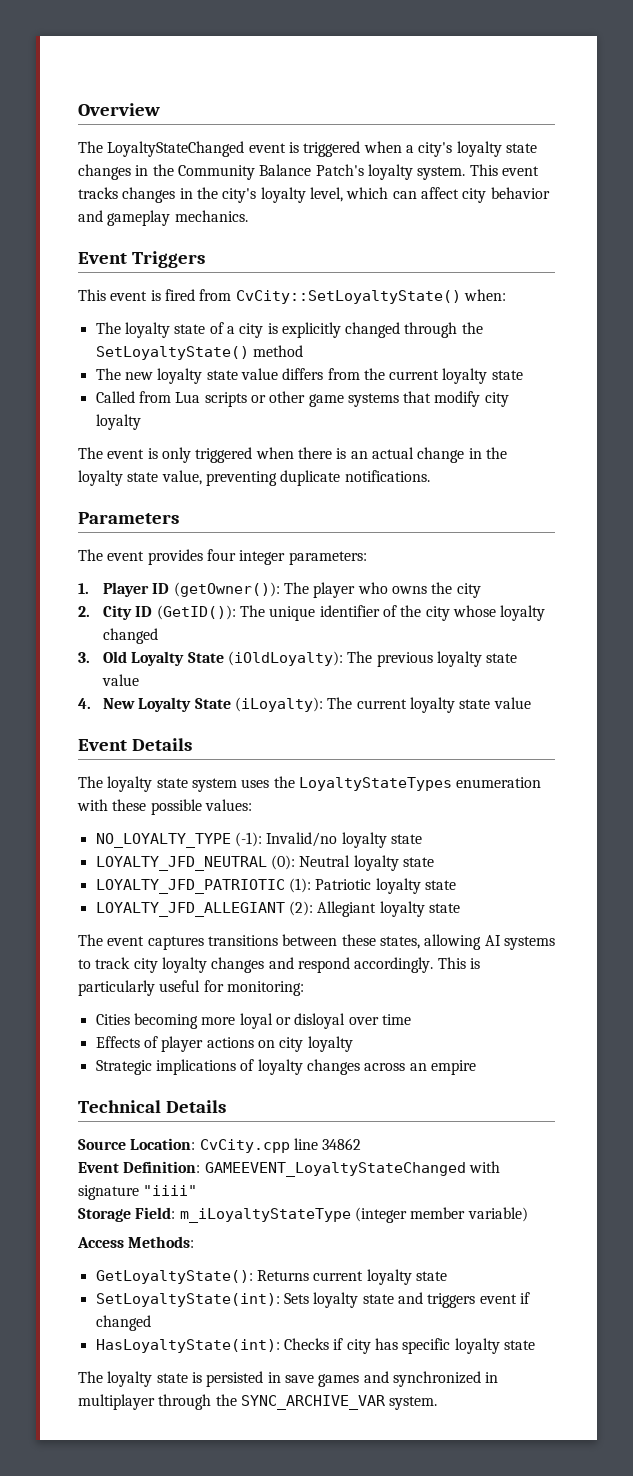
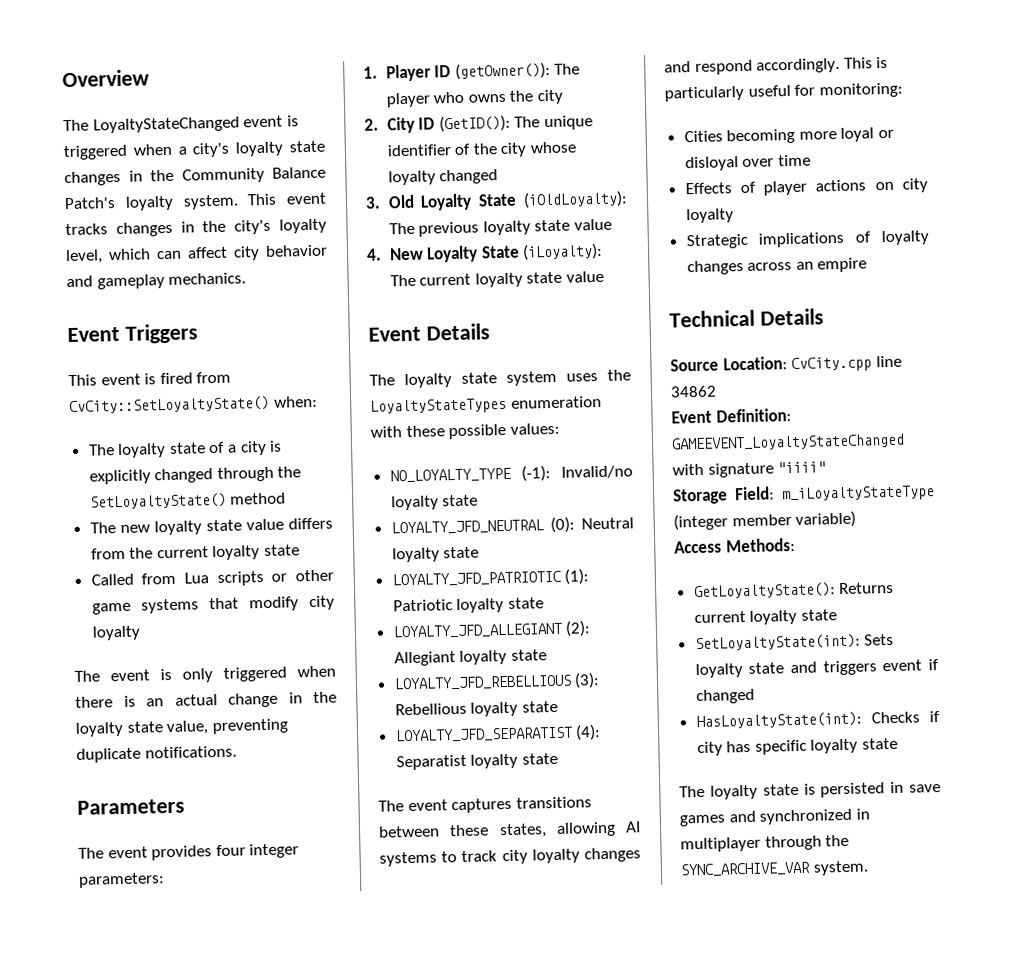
+ LOYALTY_JFD_REBELLIOUS (3): Rebellious loyalty state
+ LOYALTY_JFD_SEPARATIST (4): Separatist loyalty state

